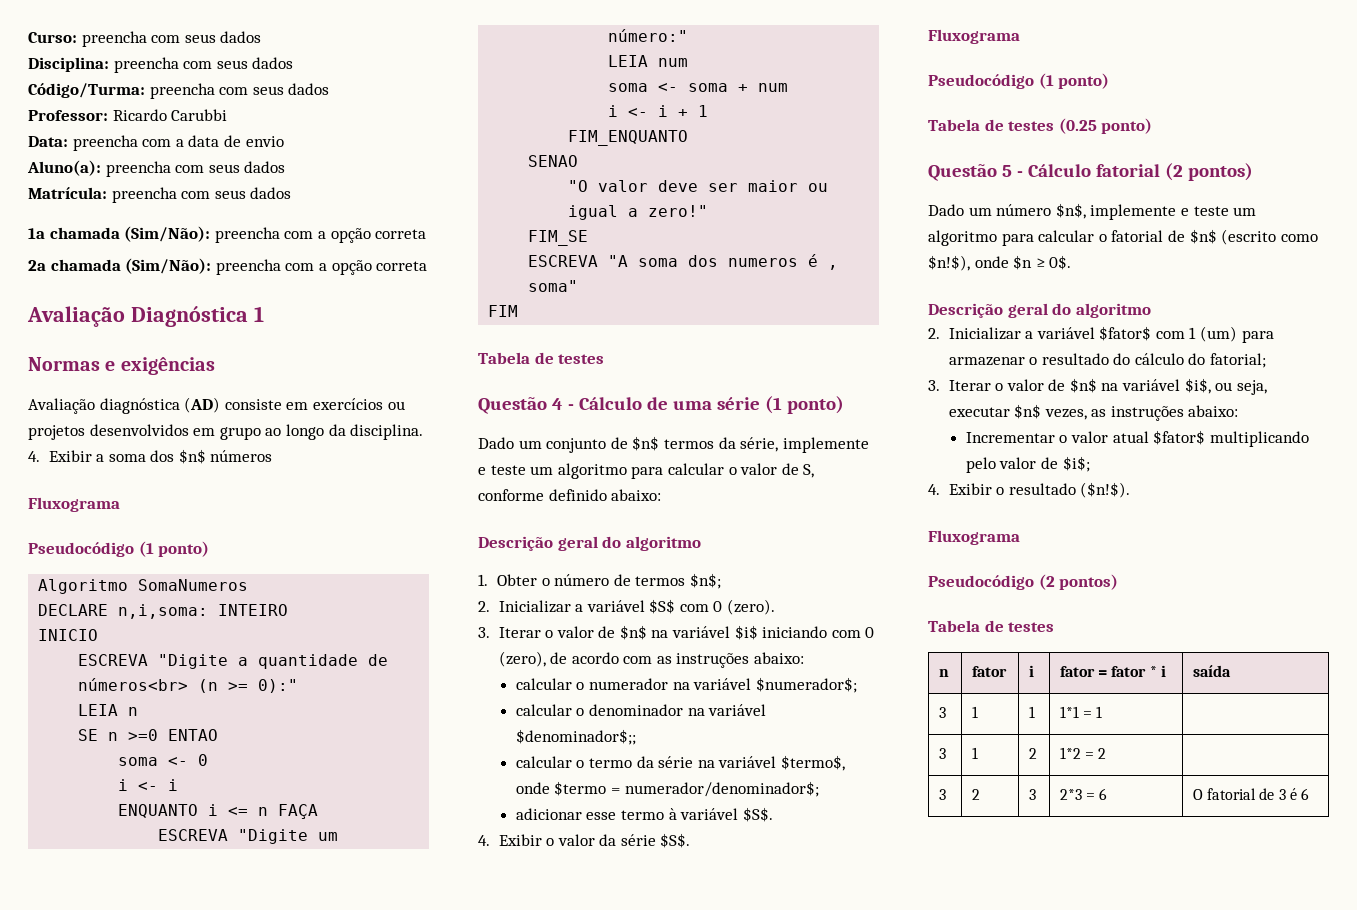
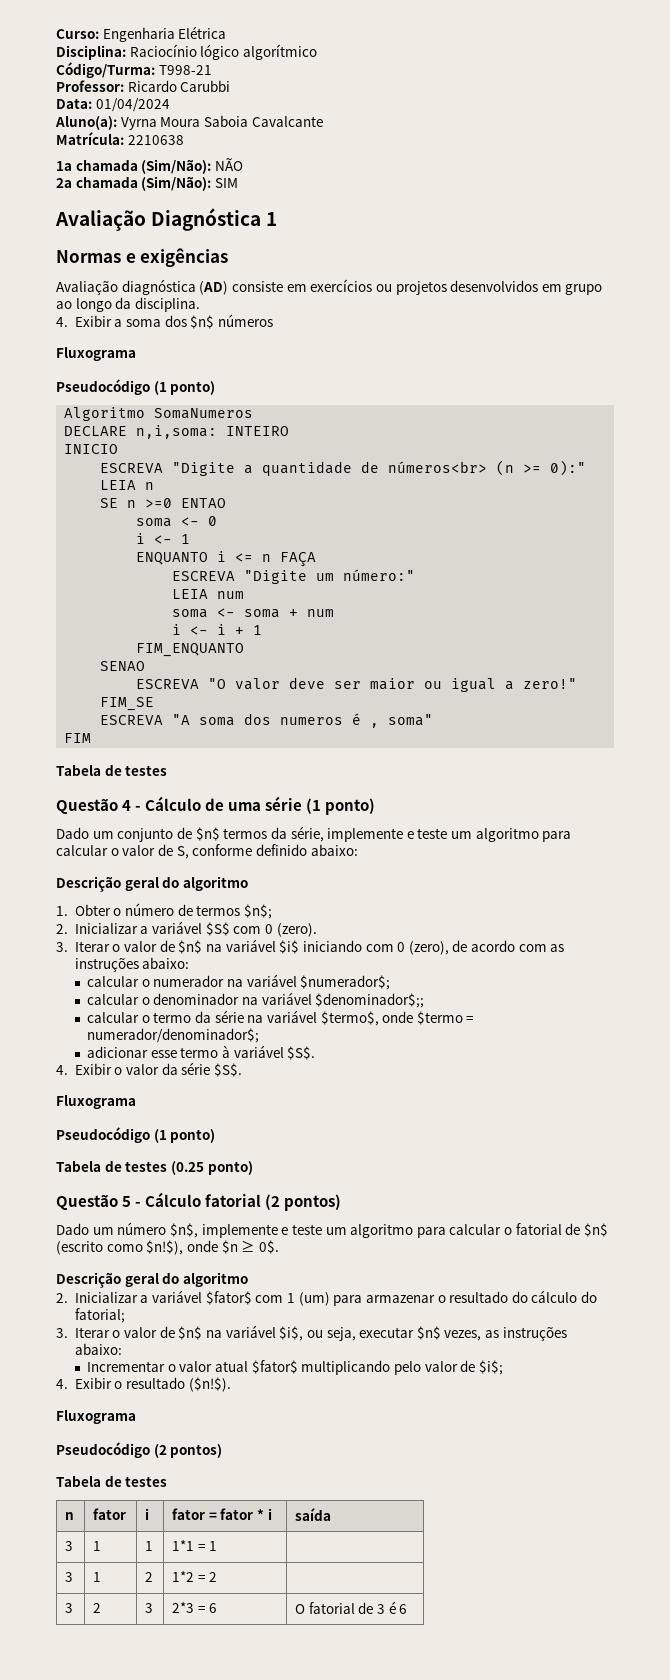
- Curso: preencha com seus dados
- Disciplina: preencha com seus dados
- Código/Turma: preencha com seus dados
+ Curso: Engenharia Elétrica
+ Disciplina: Raciocínio lógico algorítmico
+ Código/Turma: T998-21
  Professor: Ricardo Carubbi
- Data: preencha com a data de envio
- Aluno(a): preencha com seus dados
- Matrícula: preencha com seus dados
- 1a chamada (Sim/Não): preencha com a opção correta
- 2a chamada (Sim/Não): preencha com a opção correta
+ Data: 01/04/2024
+ Aluno(a): Vyrna Moura Saboia Cavalcante
+ Matrícula: 2210638
+ 1a chamada (Sim/Não): NÃO
+ 2a chamada (Sim/Não): SIM
  soma <- 0
- i <- i
+ i <- 1
- "O valor deve ser maior ou igual a zero!"
+ ESCREVA "O valor deve ser maior ou igual a zero!"

